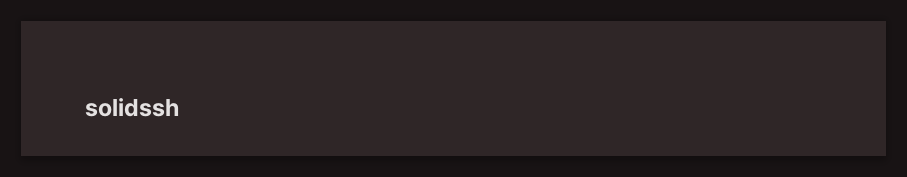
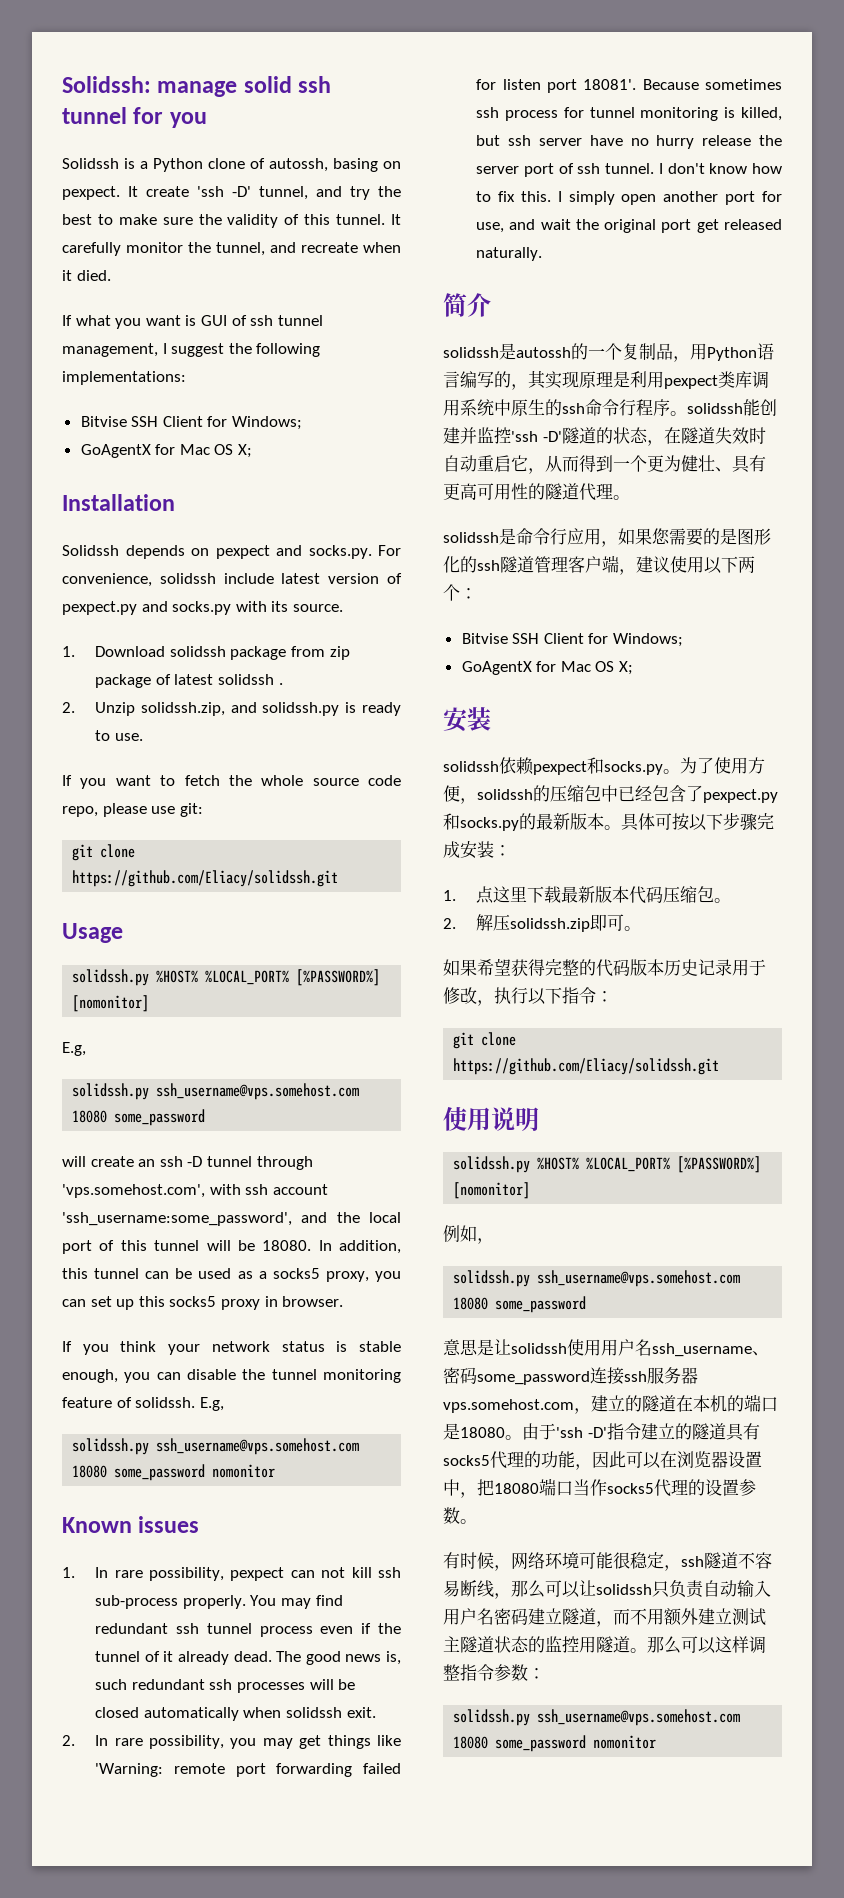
- solidssh
+ Solidssh: manage solid ssh tunnel for you
+ Solidssh is a Python clone of autossh, basing on pexpect. It create 'ssh -D' tunnel, and try the best to make sure the validity of this tunnel. It carefully monitor the tunnel, and recreate when it died.
+ If what you want is GUI of ssh tunnel management, I suggest the following implementations:
+ Bitvise SSH Client for Windows;
+ GoAgentX for Mac OS X;
+ Installation
+ Solidssh depends on pexpect and socks.py. For convenience, solidssh include latest version of pexpect.py and socks.py with its source.
+ 1. Download solidssh package from zip package of latest solidssh .
+ 2. Unzip solidssh.zip, and solidssh.py is ready to use.
+ If you want to fetch the whole source code repo, please use git:
+ git clone https://github.com/Eliacy/solidssh.git
+ Usage
+ solidssh.py %HOST% %LOCAL_PORT% [%PASSWORD%] [nomonitor]
+ E.g,
+ solidssh.py ssh_username@vps.somehost.com 18080 some_password
+ will create an ssh -D tunnel through 'vps.somehost.com', with ssh account 'ssh_username:some_password', and the local port of this tunnel will be 18080. In addition, this tunnel can be used as a socks5 proxy, you can set up this socks5 proxy in browser.
+ If you think your network status is stable enough, you can disable the tunnel monitoring feature of solidssh. E.g,
+ solidssh.py ssh_username@vps.somehost.com 18080 some_password nomonitor
+ Known issues
+ 1. In rare possibility, pexpect can not kill ssh sub-process properly. You may find redundant ssh tunnel process even if the tunnel of it already dead. The good news is, such redundant ssh processes will be closed automatically when solidssh exit.
+ 2. In rare possibility, you may get things like 'Warning: remote port forwarding failed for listen port 18081'. Because sometimes ssh process for tunnel monitoring is killed, but ssh server have no hurry release the server port of ssh tunnel. I don't know how to fix this. I simply open another port for use, and wait the original port get released naturally.
+ 简介
+ solidssh是autossh的一个复制品，用Python语言编写的，其实现原理是利用pexpect类库调用系统中原生的ssh命令行程序。solidssh能创建并监控'ssh -D'隧道的状态，在隧道失效时自动重启它，从而得到一个更为健壮、具有更高可用性的隧道代理。
+ solidssh是命令行应用，如果您需要的是图形化的ssh隧道管理客户端，建议使用以下两个：
+ Bitvise SSH Client for Windows;
+ GoAgentX for Mac OS X;
+ 安装
+ solidssh依赖pexpect和socks.py。为了使用方便，solidssh的压缩包中已经包含了pexpect.py和socks.py的最新版本。具体可按以下步骤完成安装：
+ 1.点这里下载最新版本代码压缩包。
+ 2.解压solidssh.zip即可。
+ 如果希望获得完整的代码版本历史记录用于修改，执行以下指令：
+ git clone https://github.com/Eliacy/solidssh.git
+ 使用说明
+ solidssh.py %HOST% %LOCAL_PORT% [%PASSWORD%] [nomonitor]
+ 例如，
+ solidssh.py ssh_username@vps.somehost.com 18080 some_password
+ 意思是让solidssh使用用户名ssh_username、密码some_password连接ssh服务器vps.somehost.com，建立的隧道在本机的端口是18080。由于'ssh -D'指令建立的隧道具有socks5代理的功能，因此可以在浏览器设置中，把18080端口当作socks5代理的设置参数。
+ 有时候，网络环境可能很稳定，ssh隧道不容易断线，那么可以让solidssh只负责自动输入用户名密码建立隧道，而不用额外建立测试主隧道状态的监控用隧道。那么可以这样调整指令参数：
+ solidssh.py ssh_username@vps.somehost.com 18080 some_password nomonitor

